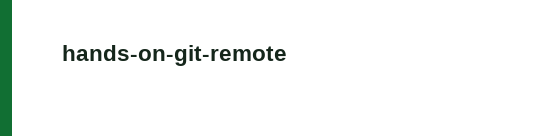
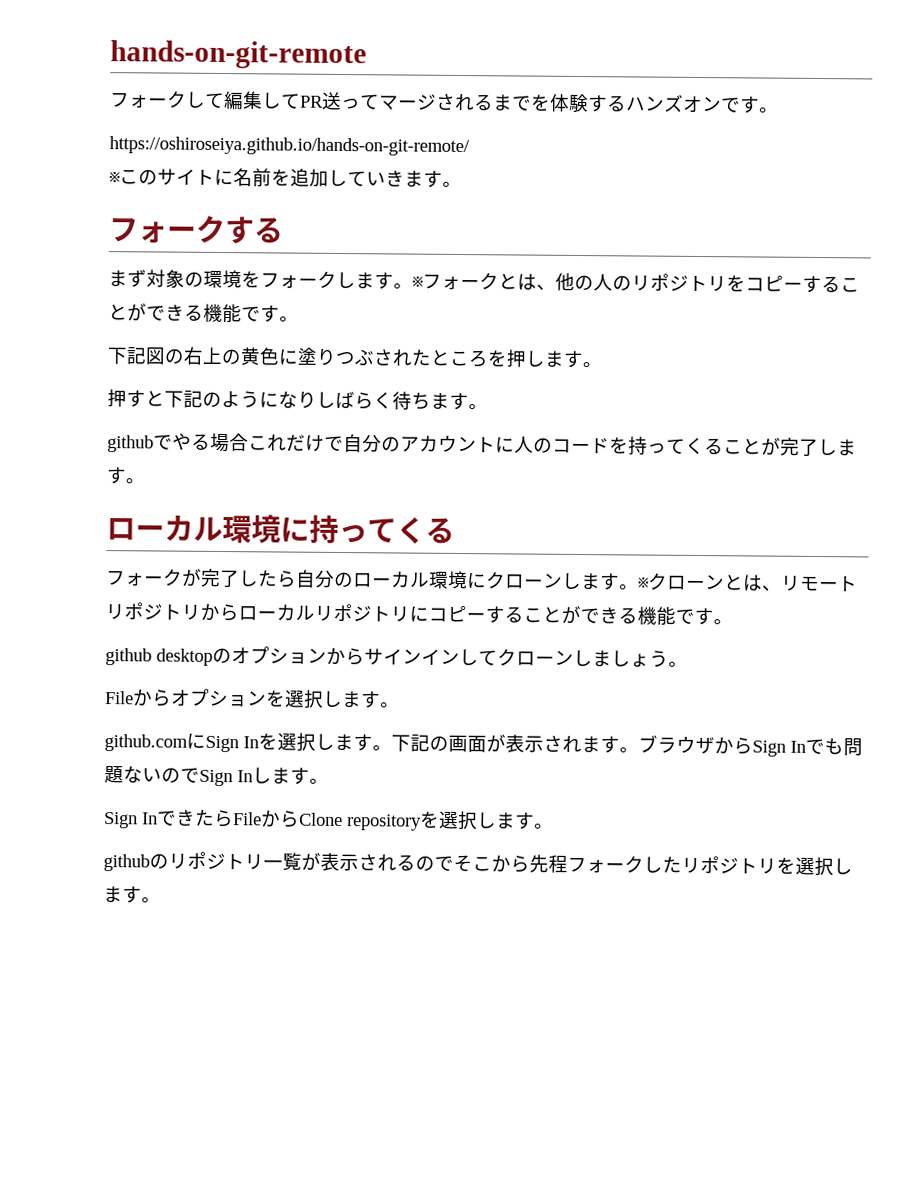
+ フォークして編集してPR送ってマージされるまでを体験するハンズオンです。
+ https://oshiroseiya.github.io/hands-on-git-remote/
+ ※このサイトに名前を追加していきます。
+ フォークする
+ まず対象の環境をフォークします。※フォークとは、他の人のリポジトリをコピーすることができる機能です。
+ 下記図の右上の黄色に塗りつぶされたところを押します。
+ 押すと下記のようになりしばらく待ちます。
+ githubでやる場合これだけで自分のアカウントに人のコードを持ってくることが完了します。
+ ローカル環境に持ってくる
+ フォークが完了したら自分のローカル環境にクローンします。※クローンとは、リモートリポジトリからローカルリポジトリにコピーすることができる機能です。
+ github desktopのオプションからサインインしてクローンしましょう。
+ Fileからオプションを選択します。
+ github.comにSign Inを選択します。下記の画面が表示されます。ブラウザからSign Inでも問題ないのでSign Inします。
+ Sign InできたらFileからClone repositoryを選択します。
+ githubのリポジトリ一覧が表示されるのでそこから先程フォークしたリポジトリを選択します。

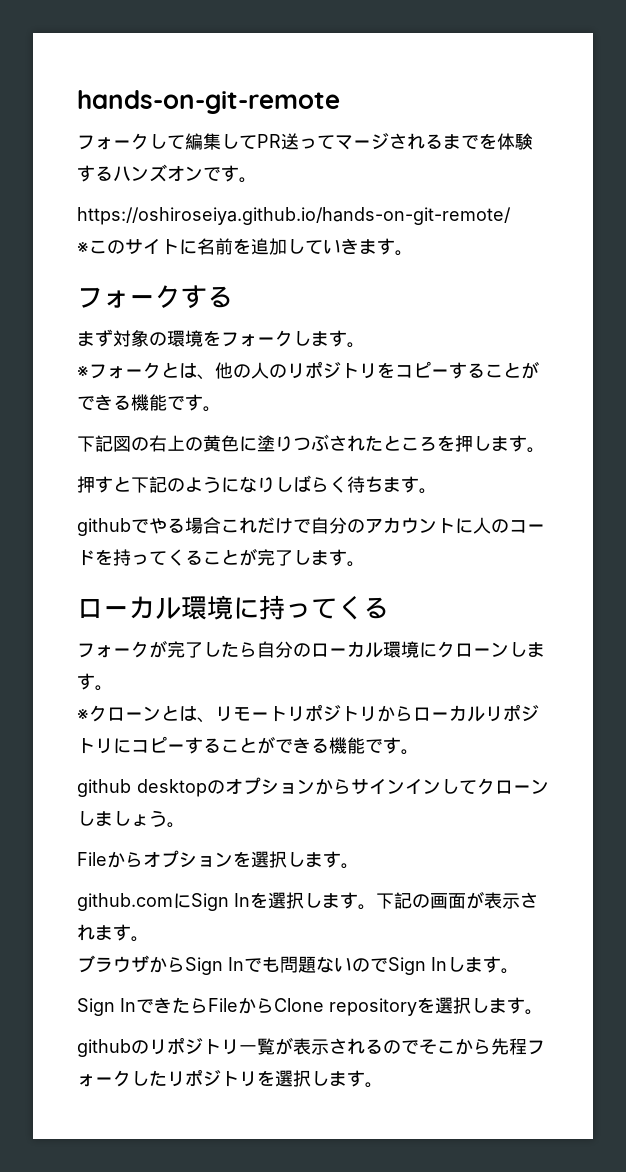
- まず対象の環境をフォークします。※フォークとは、他の人のリポジトリをコピーすることができる機能です。
+ まず対象の環境をフォークします。
+ ※フォークとは、他の人のリポジトリをコピーすることができる機能です。
- フォークが完了したら自分のローカル環境にクローンします。※クローンとは、リモートリポジトリからローカルリポジトリにコピーすることができる機能です。
+ フォークが完了したら自分のローカル環境にクローンします。
+ ※クローンとは、リモートリポジトリからローカルリポジトリにコピーすることができる機能です。
- 下記の画面が表示されます。ブラウザからSign Inでも問題ないのでSign Inします。
+ 下記の画面が表示されます。
+ ブラウザからSign Inでも問題ないのでSign Inします。

